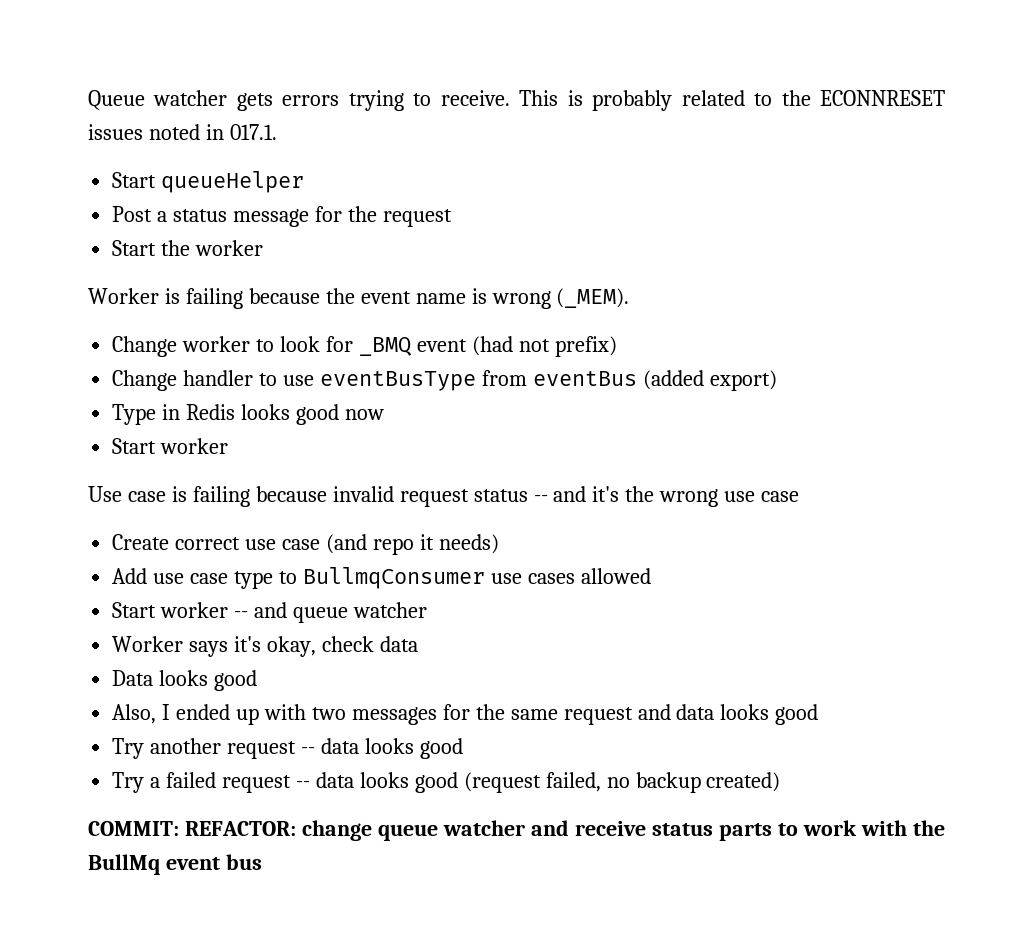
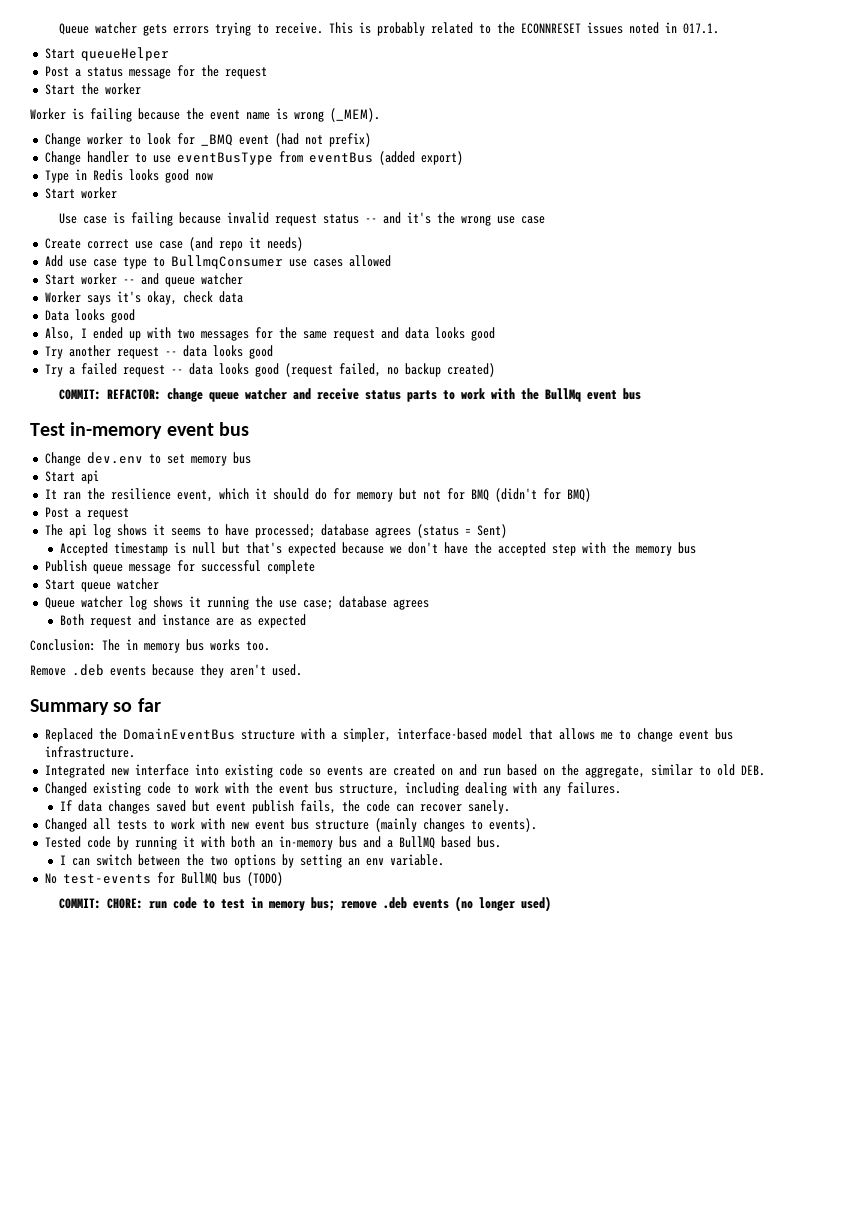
+ Test in-memory event bus
+ Change dev.env to set memory bus
+ Start api
+ It ran the resilience event, which it should do for memory but not for BMQ (didn't for BMQ)
+ Post a request
+ The api log shows it seems to have processed; database agrees (status = Sent)
+ Accepted timestamp is null but that's expected because we don't have the accepted step with the memory bus
+ Publish queue message for successful complete
+ Start queue watcher
+ Queue watcher log shows it running the use case; database agrees
+ Both request and instance are as expected
+ Conclusion: The in memory bus works too.
+ Remove .deb events because they aren't used.
+ Summary so far
+ Replaced the DomainEventBus structure with a simpler, interface-based model that allows me to change event bus infrastructure.
+ Integrated new interface into existing code so events are created on and run based on the aggregate, similar to old DEB.
+ Changed existing code to work with the event bus structure, including dealing with any failures.
+ If data changes saved but event publish fails, the code can recover sanely.
+ Changed all tests to work with new event bus structure (mainly changes to events).
+ Tested code by running it with both an in-memory bus and a BullMQ based bus.
+ I can switch between the two options by setting an env variable.
+ No test-events for BullMQ bus (TODO)
+ COMMIT: CHORE: run code to test in memory bus; remove .deb events (no longer used)

